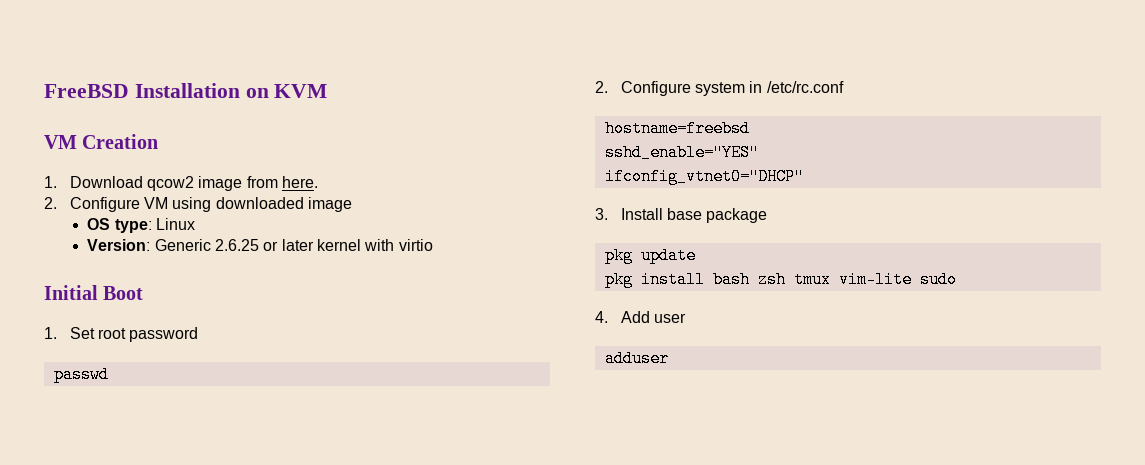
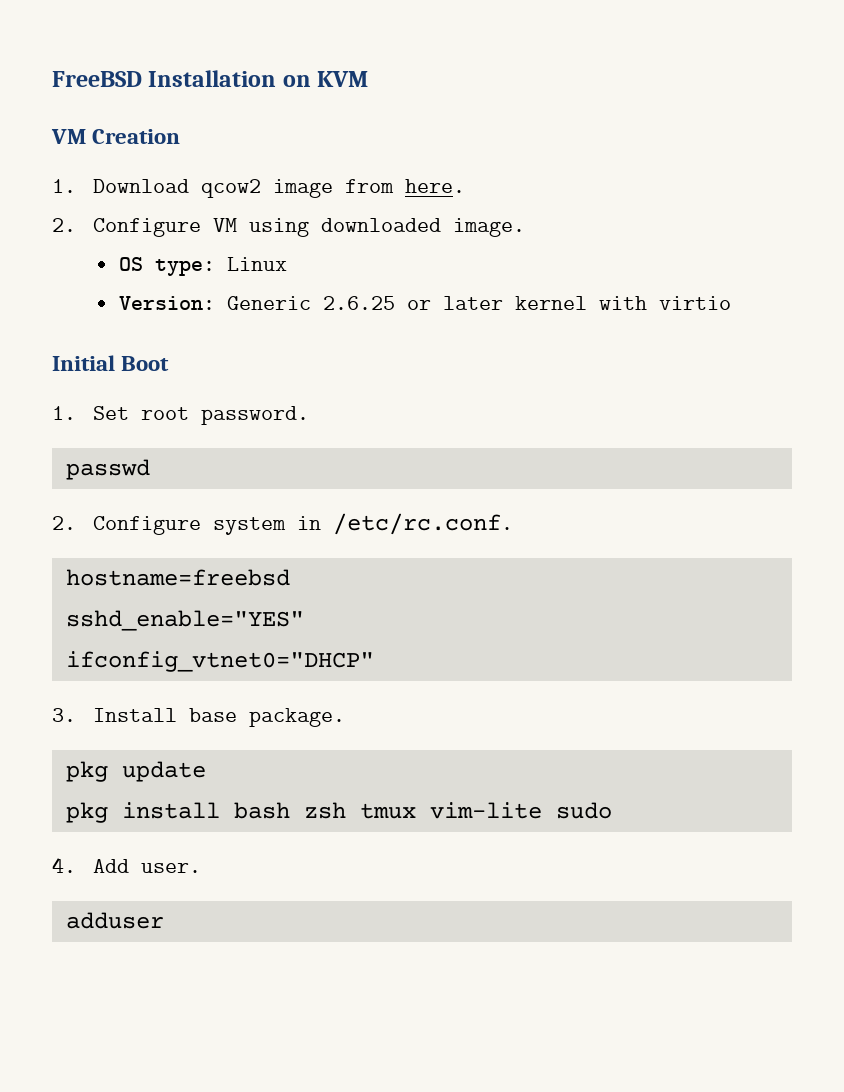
- 2. Configure VM using downloaded image
+ 2. Configure VM using downloaded image.
- 1. Set root password
+ 1. Set root password.
- 2. Configure system in /etc/rc.conf
+ 2. Configure system in /etc/rc.conf.
- 3. Install base package
+ 3. Install base package.
- 4. Add user
+ 4. Add user.

